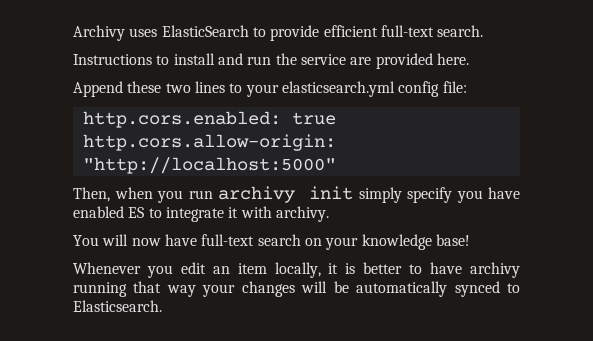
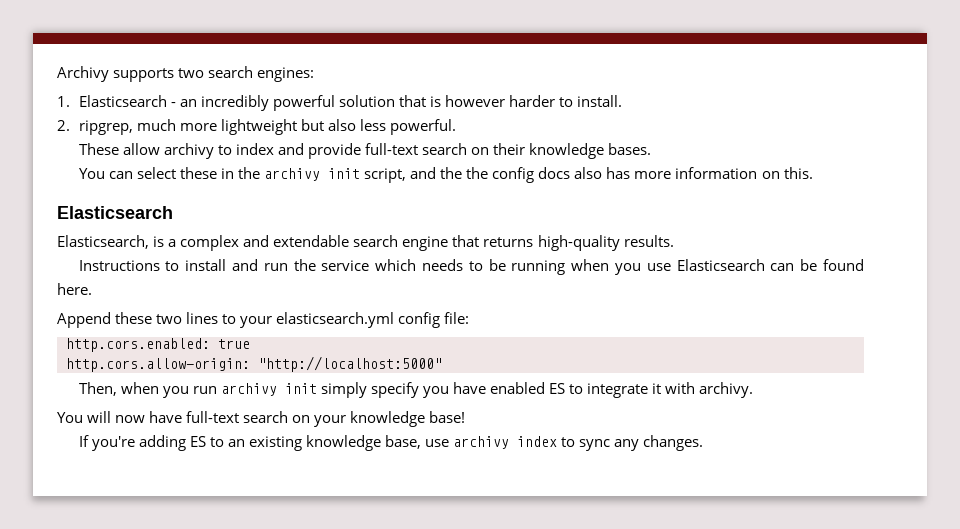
- Archivy uses ElasticSearch to provide efficient full-text search.
+ Archivy supports two search engines:
+ 1. Elasticsearch - an incredibly powerful solution that is however harder to install.
+ 2. ripgrep, much more lightweight but also less powerful.
+ These allow archivy to index and provide full-text search on their knowledge bases.
+ You can select these in the archivy init script, and the the config docs also has more information on this.
+ Elasticsearch
+ Elasticsearch, is a complex and extendable search engine that returns high-quality results.
- Instructions to install and run the service are provided here.
+ Instructions to install and run the service which needs to be running when you use Elasticsearch can be found here.
- Whenever you edit an item locally, it is better to have archivy running that way your changes will be automatically synced to Elasticsearch.
+ If you're adding ES to an existing knowledge base, use archivy index to sync any changes.

